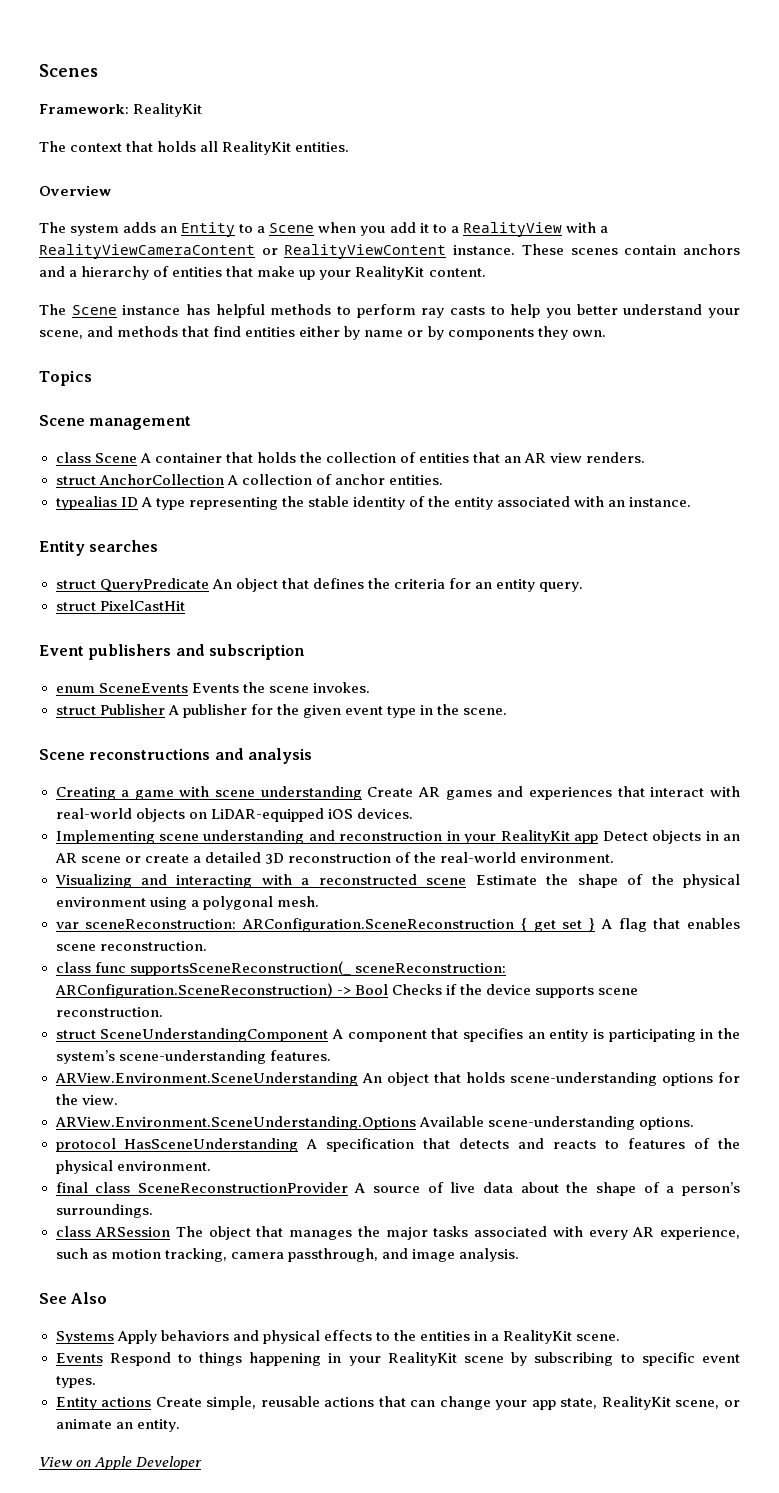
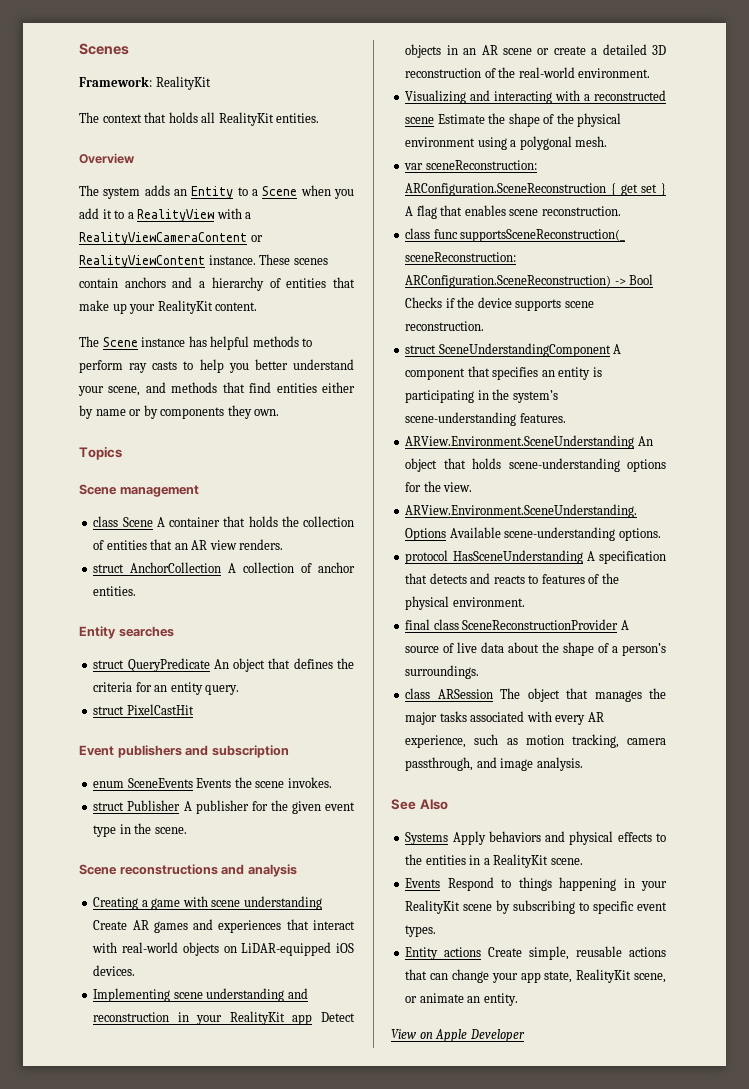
- typealias ID A type representing the stable identity of the entity associated with an instance.

